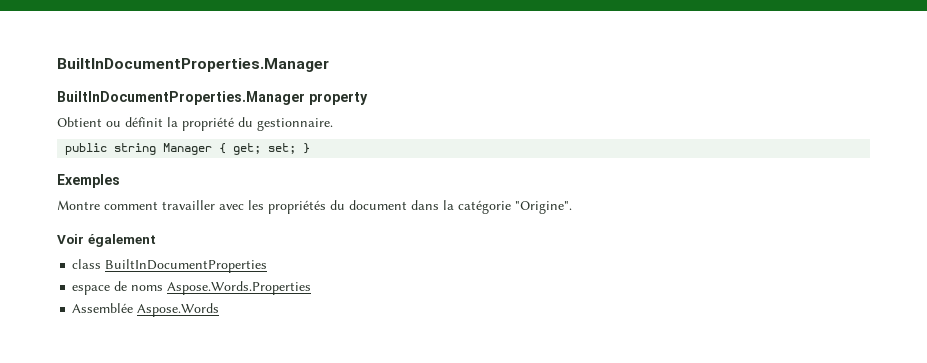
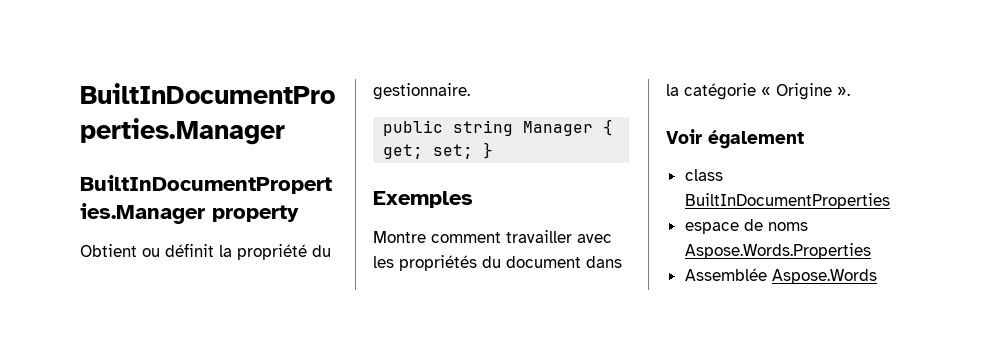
- Montre comment travailler avec les propriétés du document dans la catégorie "Origine".
+ Montre comment travailler avec les propriétés du document dans la catégorie « Origine ».

